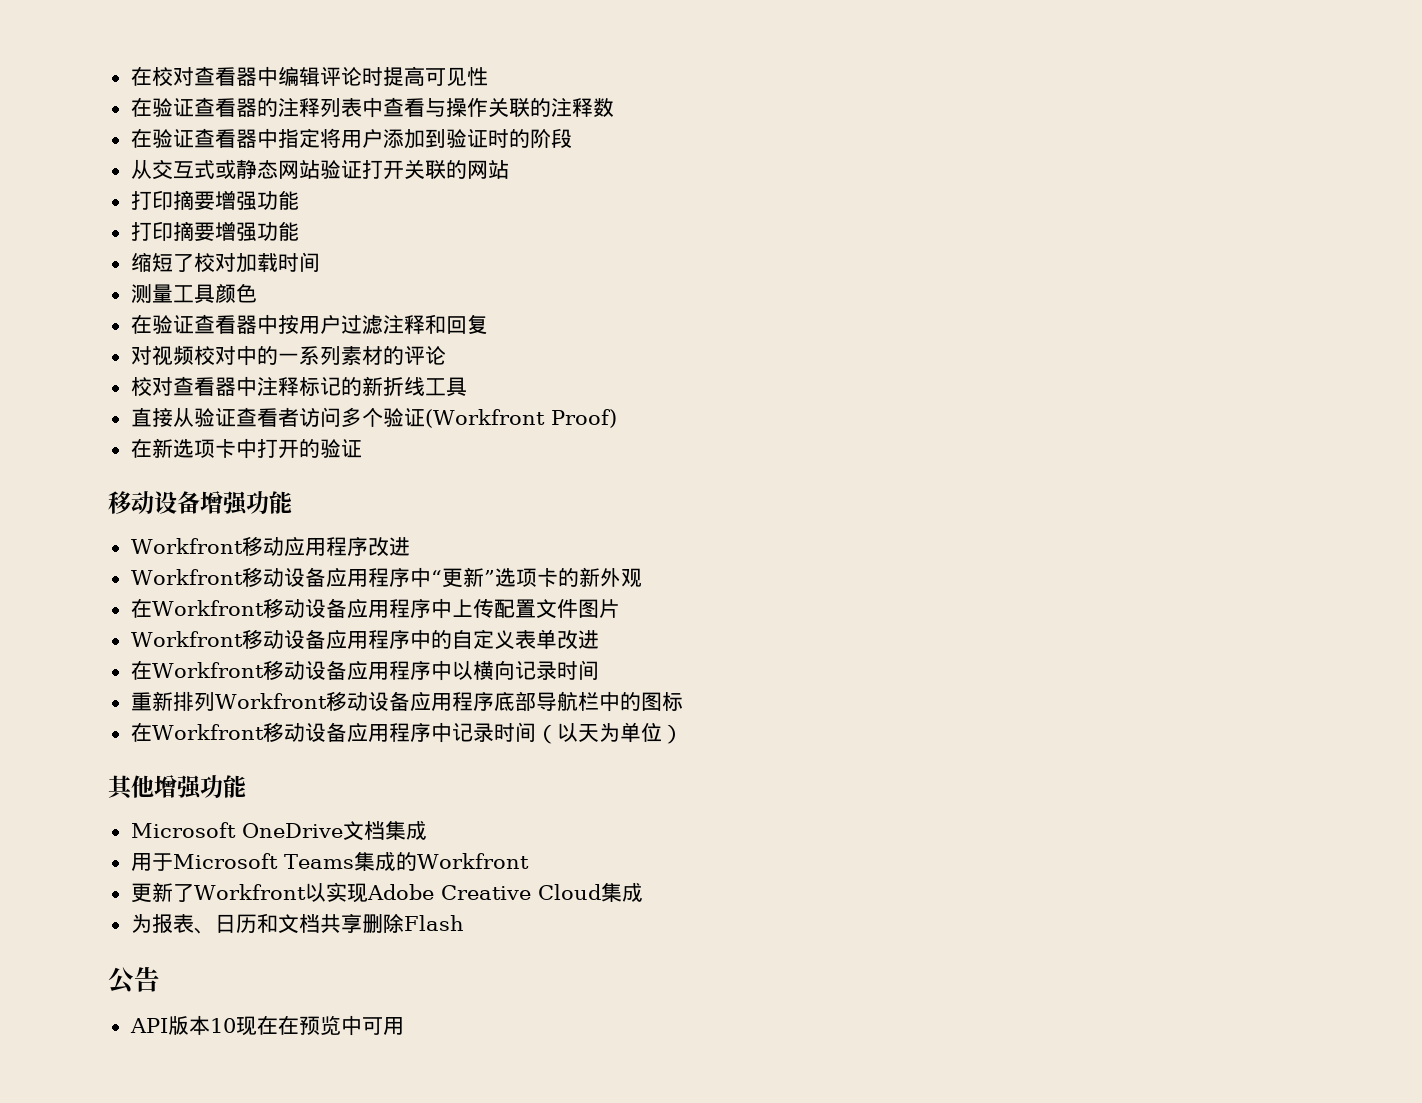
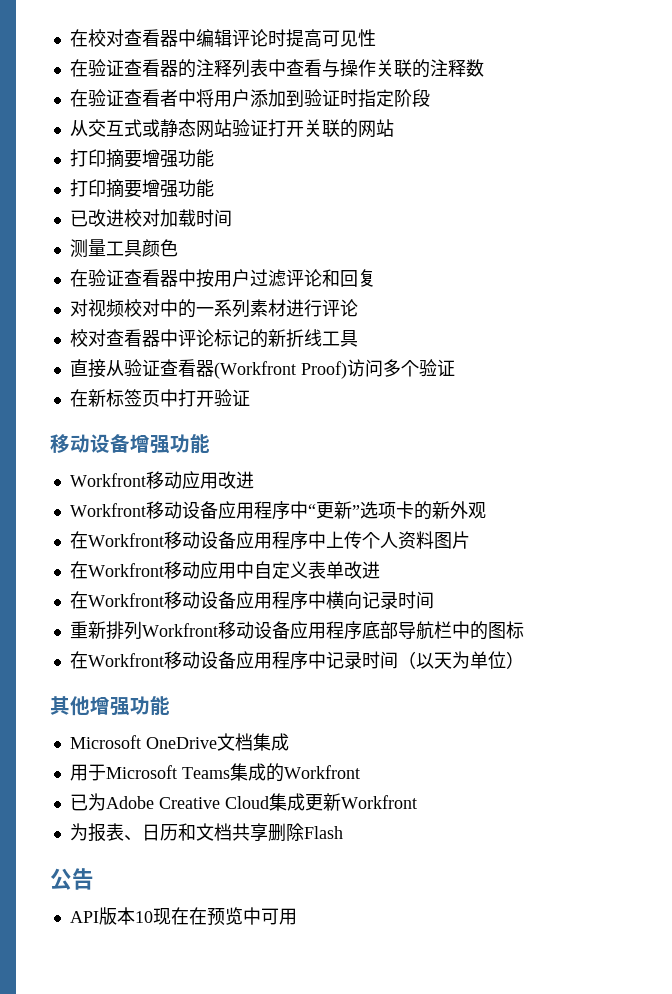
- 在验证查看器中指定将用户添加到验证时的阶段
+ 在验证查看者中将用户添加到验证时指定阶段
- 缩短了校对加载时间
+ 已改进校对加载时间
- 在验证查看器中按用户过滤注释和回复
+ 在验证查看器中按用户过滤评论和回复
- 对视频校对中的一系列素材的评论
+ 对视频校对中的一系列素材进行评论
- 校对查看器中注释标记的新折线工具
+ 校对查看器中评论标记的新折线工具
- 直接从验证查看者访问多个验证(Workfront Proof)
+ 直接从验证查看器(Workfront Proof)访问多个验证
- 在新选项卡中打开的验证
+ 在新标签页中打开验证
- Workfront移动应用程序改进
+ Workfront移动应用改进
- 在Workfront移动设备应用程序中上传配置文件图片
+ 在Workfront移动设备应用程序中上传个人资料图片
- Workfront移动设备应用程序中的自定义表单改进
+ 在Workfront移动应用中自定义表单改进
- 在Workfront移动设备应用程序中以横向记录时间
+ 在Workfront移动设备应用程序中横向记录时间
- 更新了Workfront以实现Adobe Creative Cloud集成
+ 已为Adobe Creative Cloud集成更新Workfront

